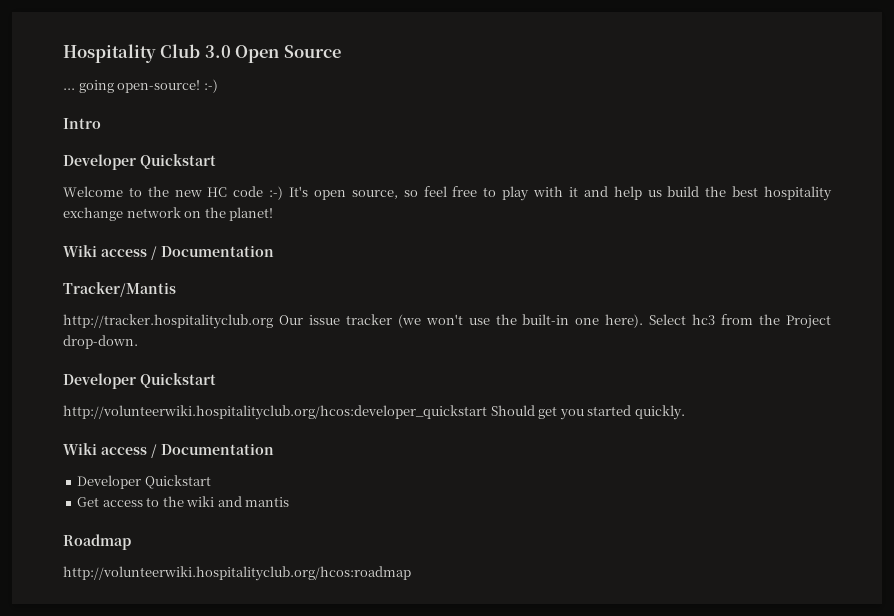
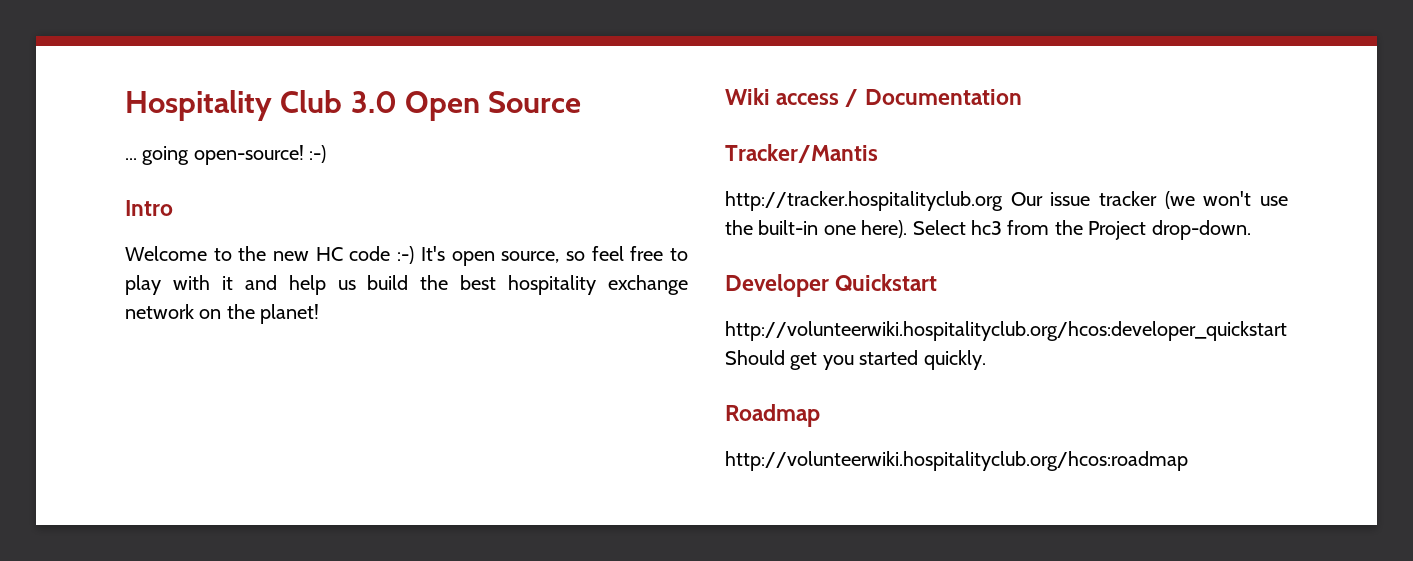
  Intro
- Developer Quickstart
  http://volunteerwiki.hospitalityclub.org/hcos:developer_quickstart Should get you started quickly.
- Wiki access / Documentation
- Developer Quickstart
- Get access to the wiki and mantis

